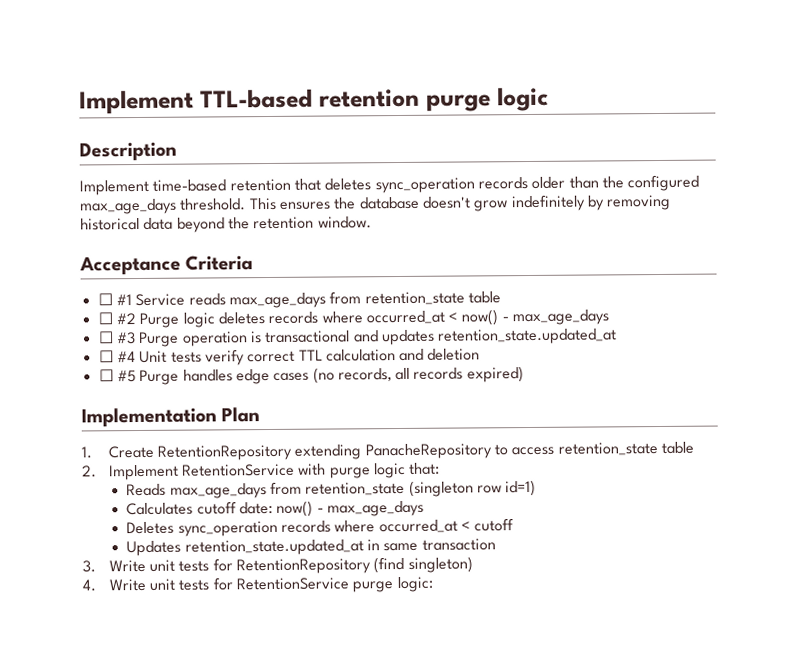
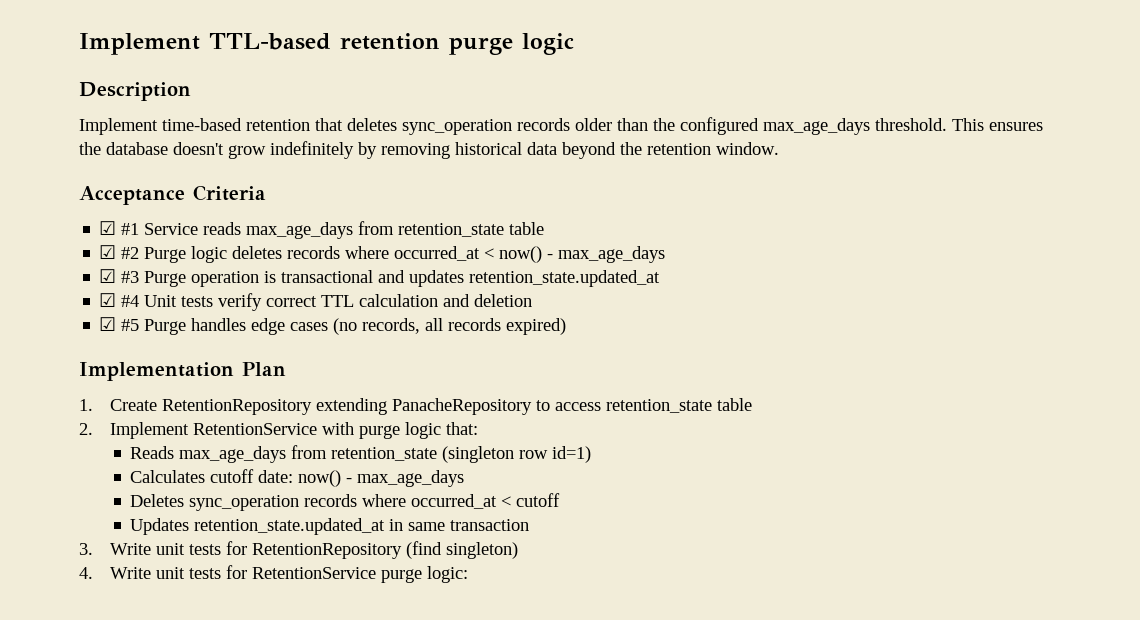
- ☐ #1 Service reads max_age_days from retention_state table
+ ☑ #1 Service reads max_age_days from retention_state table
- ☐ #2 Purge logic deletes records where occurred_at < now() - max_age_days
+ ☑ #2 Purge logic deletes records where occurred_at < now() - max_age_days
- ☐ #3 Purge operation is transactional and updates retention_state.updated_at
+ ☑ #3 Purge operation is transactional and updates retention_state.updated_at
- ☐ #4 Unit tests verify correct TTL calculation and deletion
+ ☑ #4 Unit tests verify correct TTL calculation and deletion
- ☐ #5 Purge handles edge cases (no records, all records expired)
+ ☑ #5 Purge handles edge cases (no records, all records expired)

